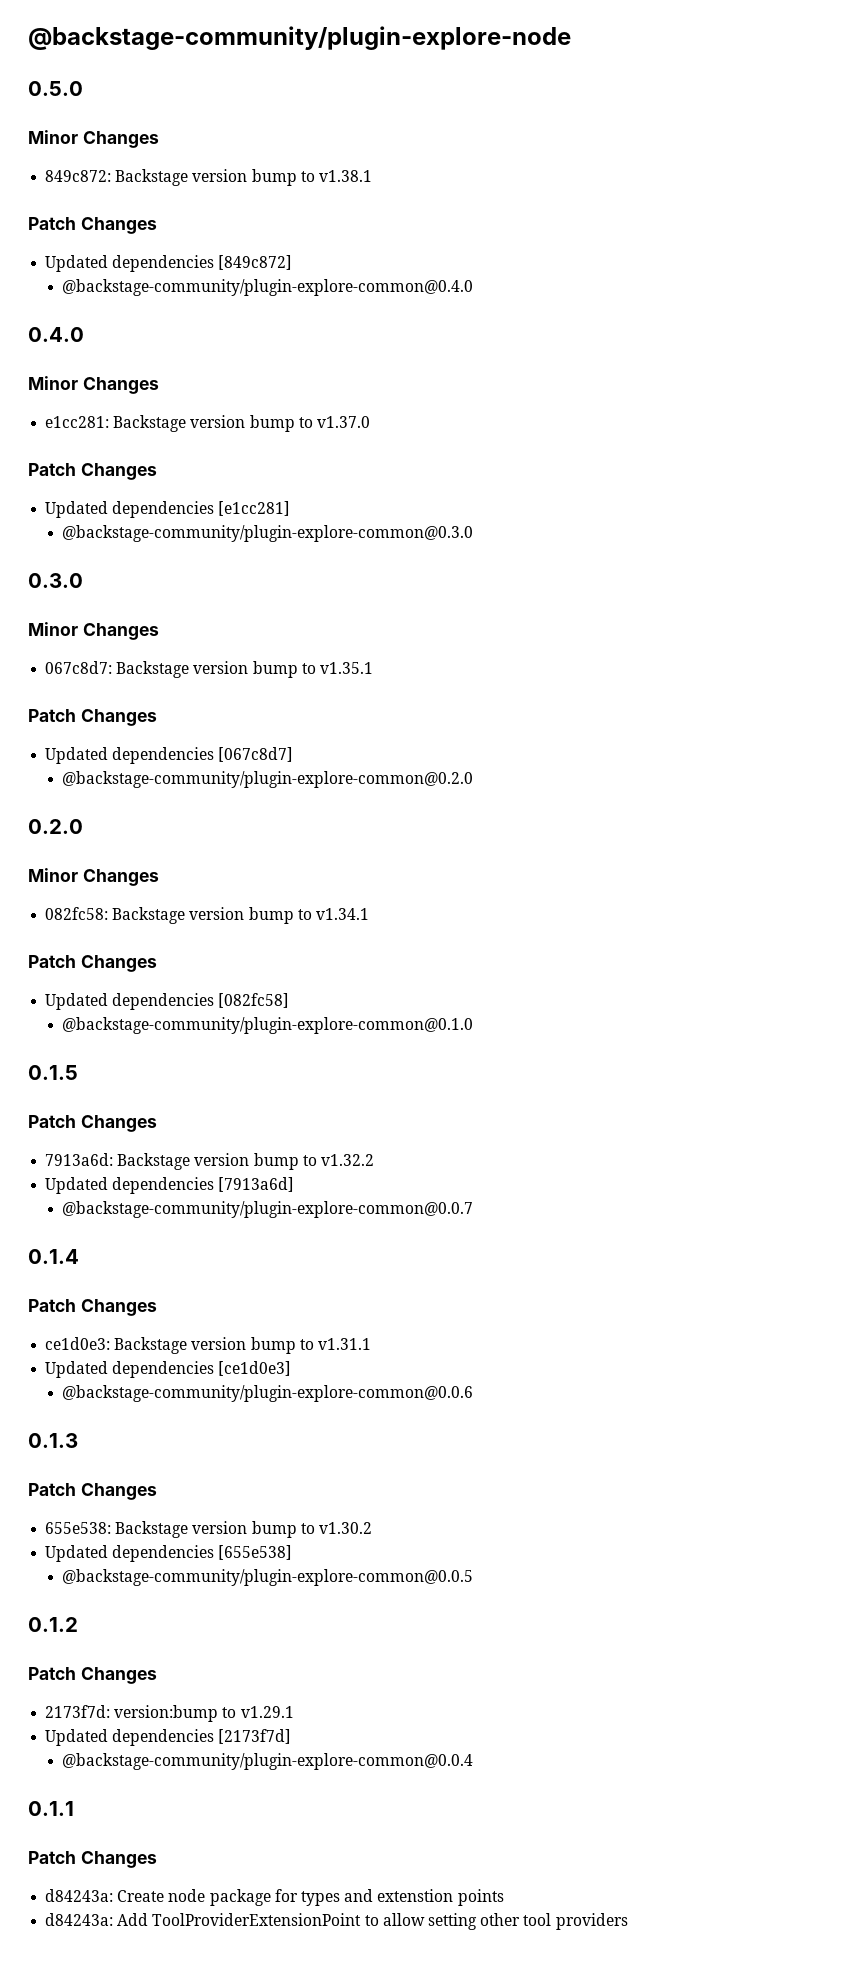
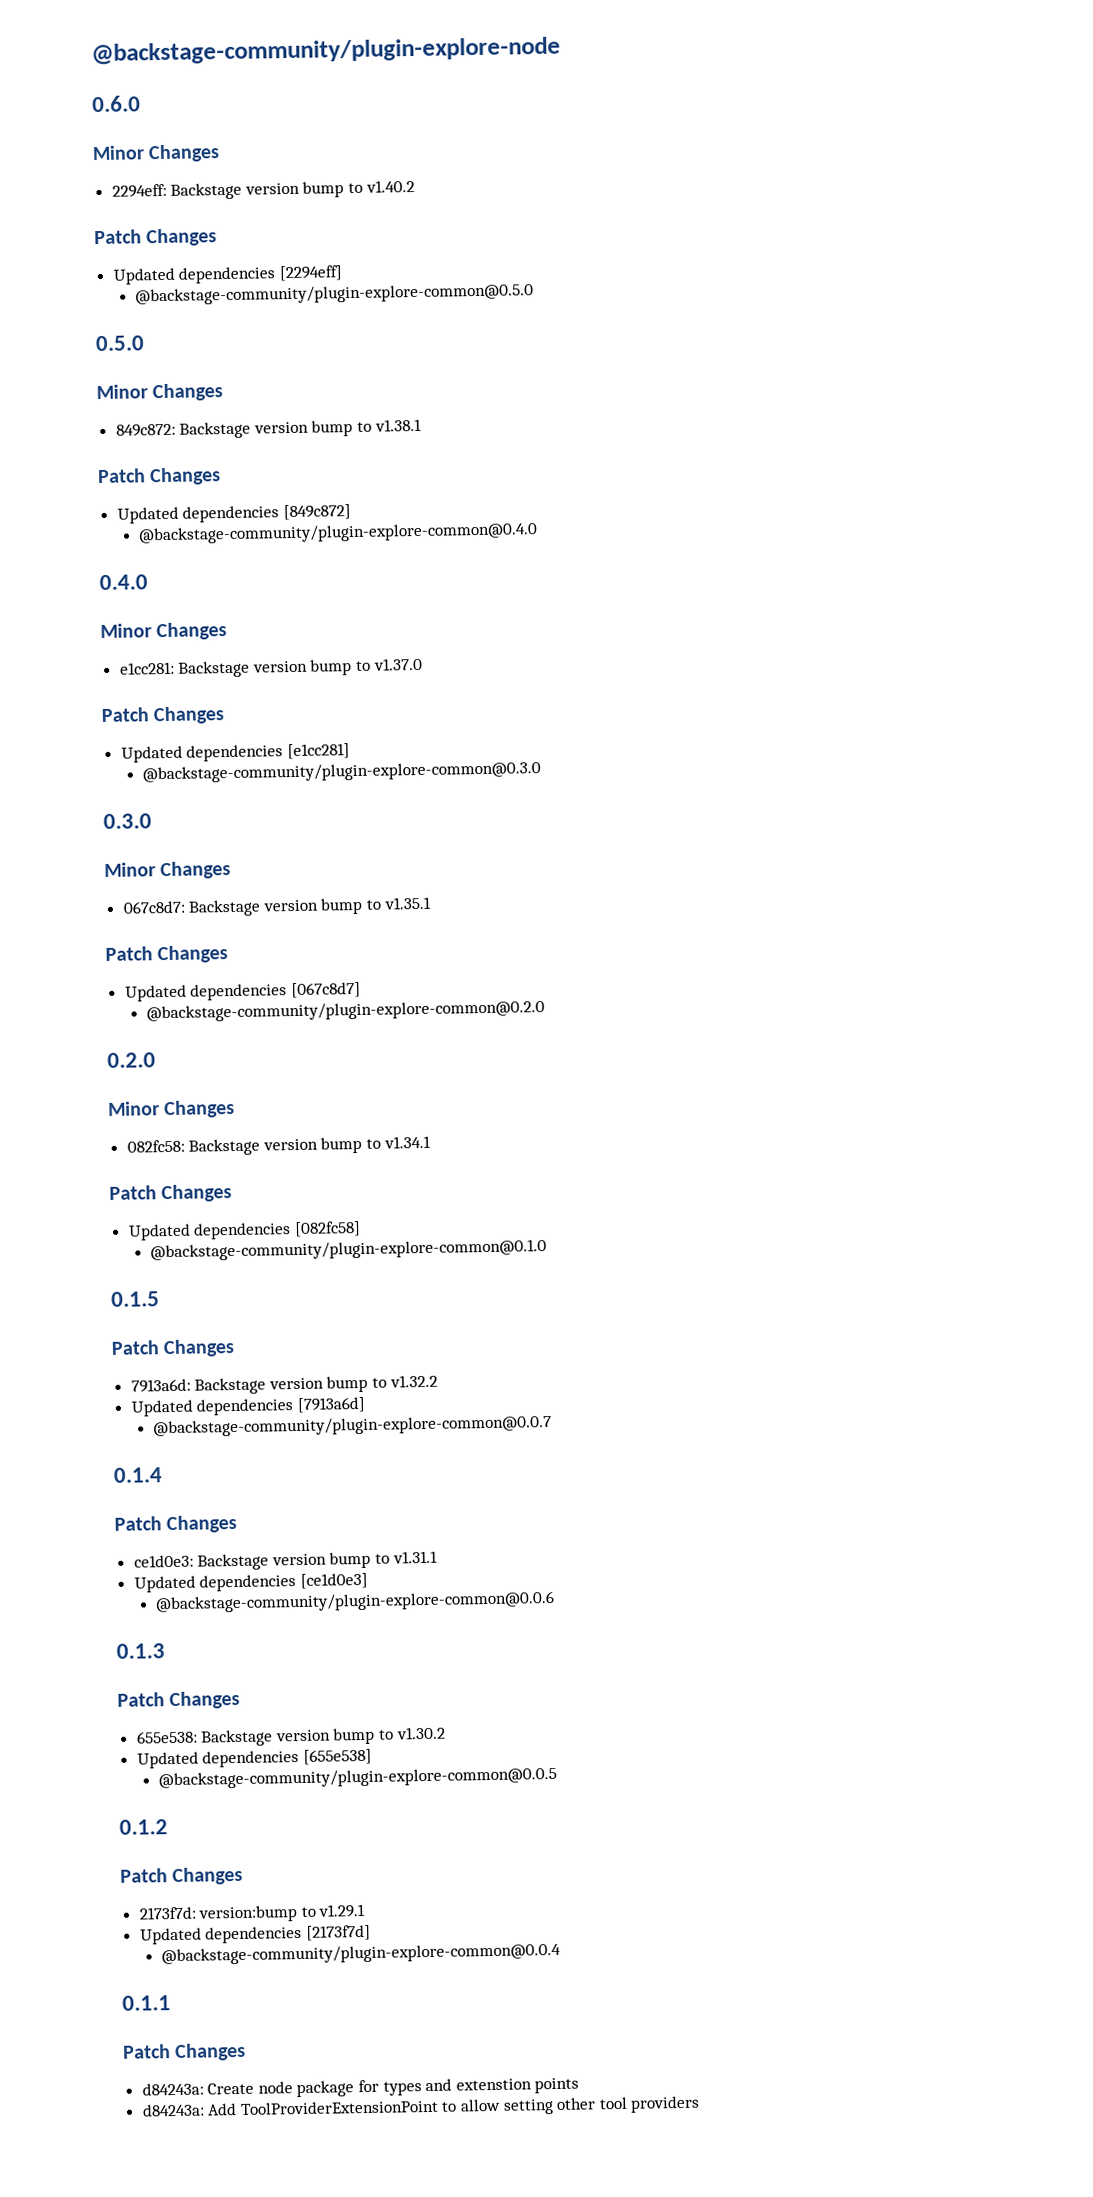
+ 0.6.0
+ Minor Changes
+ 2294eff: Backstage version bump to v1.40.2
+ Patch Changes
+ Updated dependencies [2294eff]
+ @backstage-community/plugin-explore-common@0.5.0

